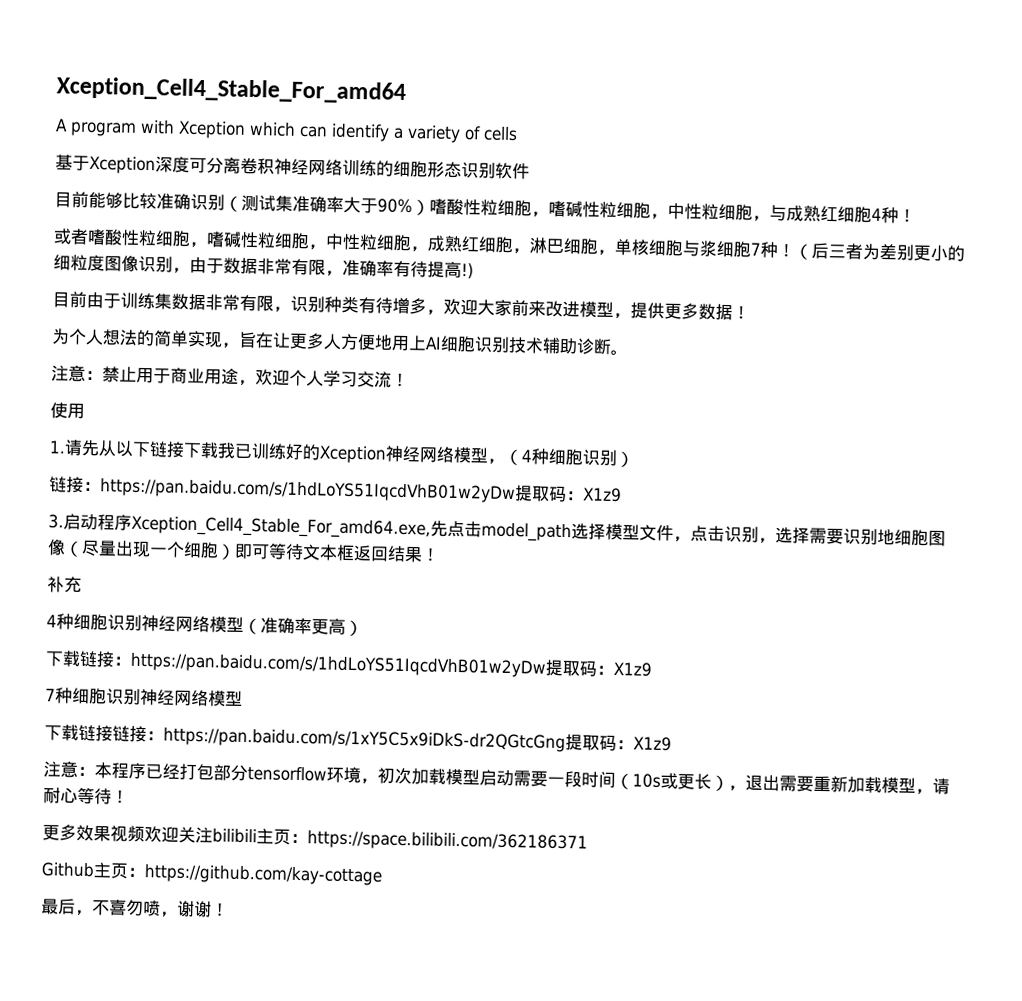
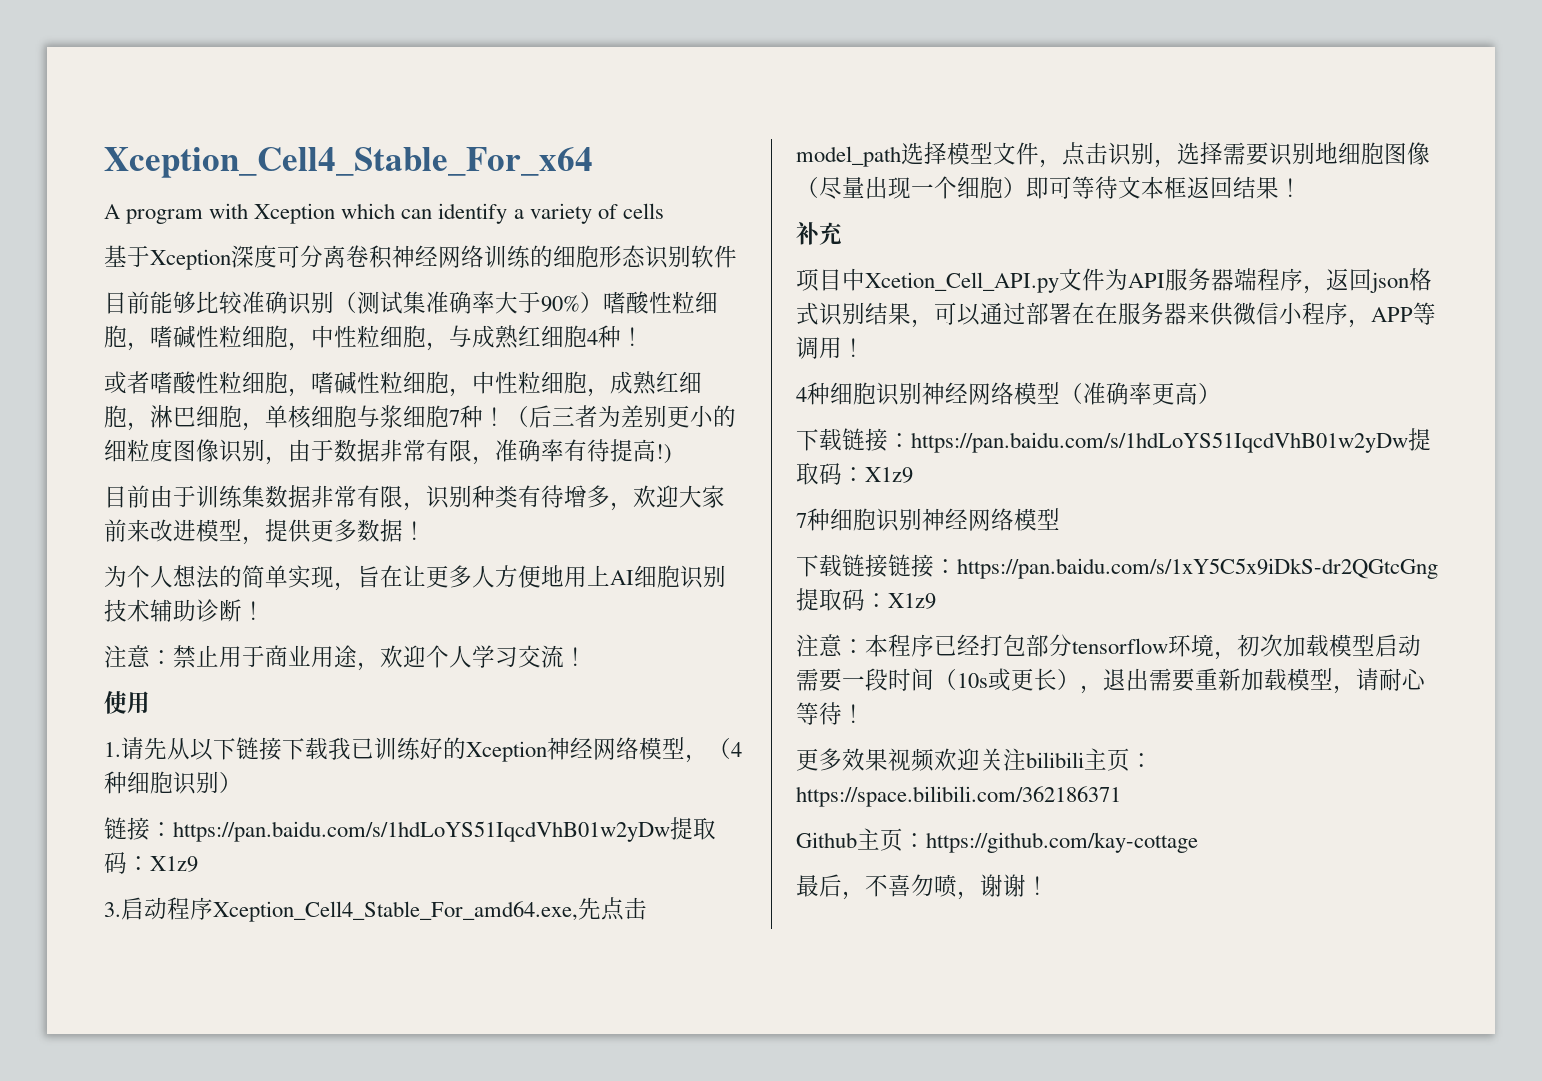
- Xception_Cell4_Stable_For_amd64
+ Xception_Cell4_Stable_For_x64
- 为个人想法的简单实现，旨在让更多人方便地用上AI细胞识别技术辅助诊断。
+ 为个人想法的简单实现，旨在让更多人方便地用上AI细胞识别技术辅助诊断！
+ 项目中Xcetion_Cell_API.py文件为API服务器端程序，返回json格式识别结果，可以通过部署在在服务器来供微信小程序，APP等调用！

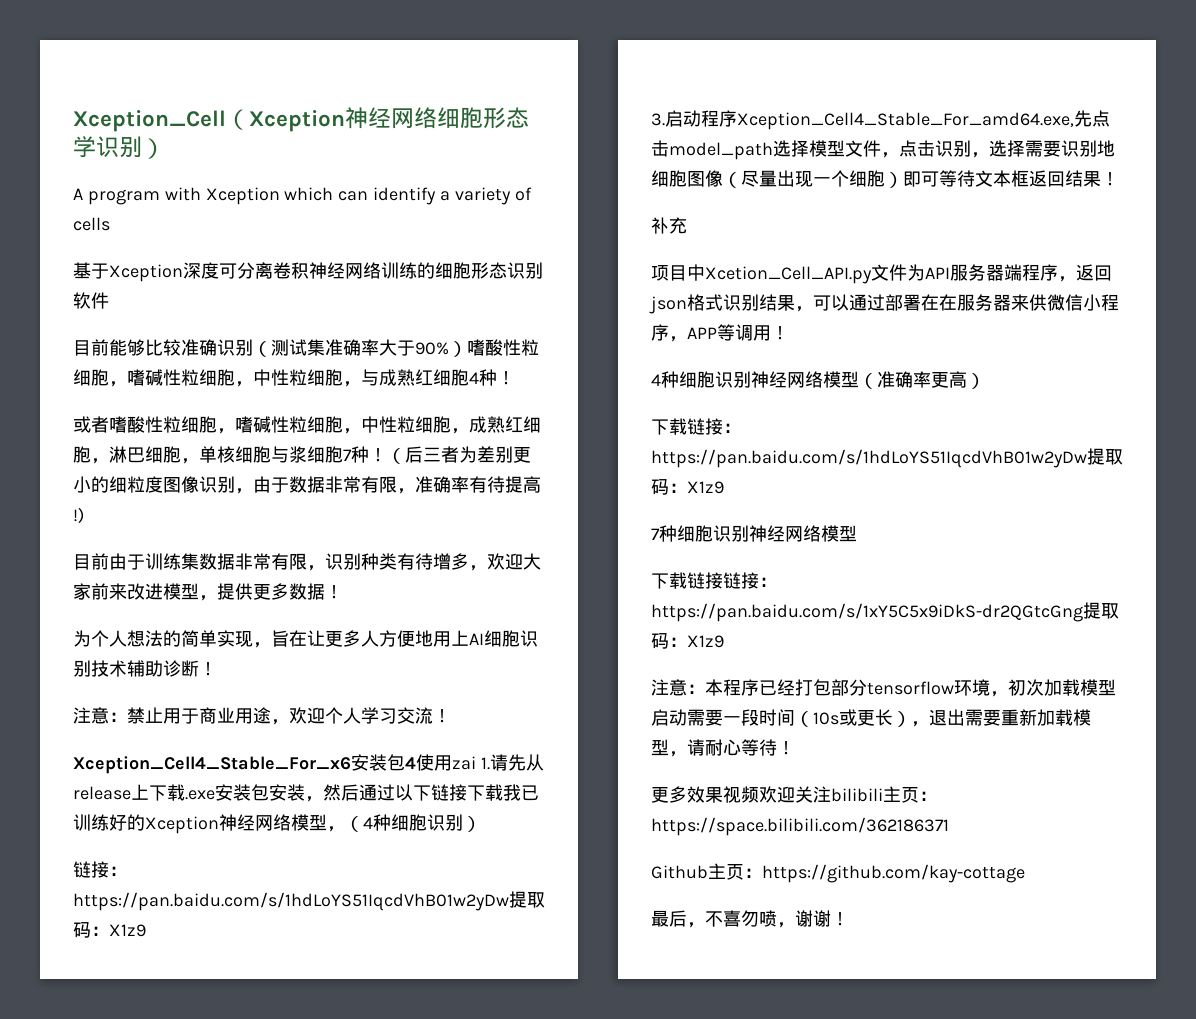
- Xception_Cell4_Stable_For_x64
+ Xception_Cell（Xception神经网络细胞形态学识别）
- 使用
- 1.请先从以下链接下载我已训练好的Xception神经网络模型，（4种细胞识别）
+ Xception_Cell4_Stable_For_x6安装包4使用zai 1.请先从release上下载.exe安装包安装，然后通过以下链接下载我已训练好的Xception神经网络模型，（4种细胞识别）

